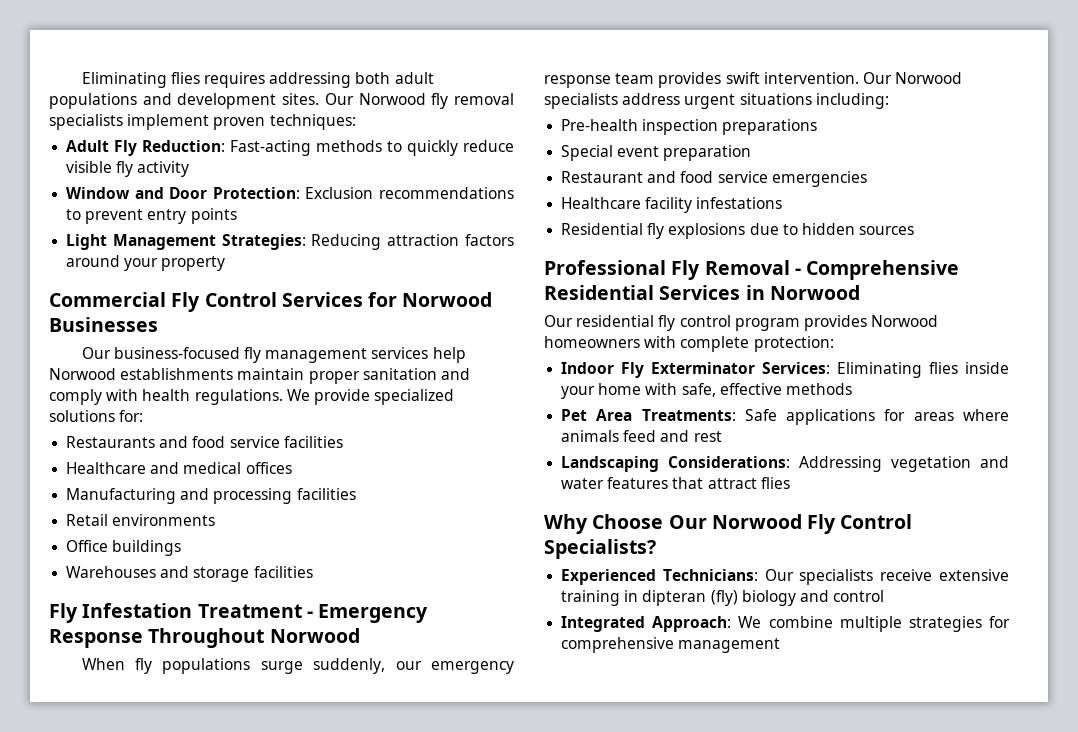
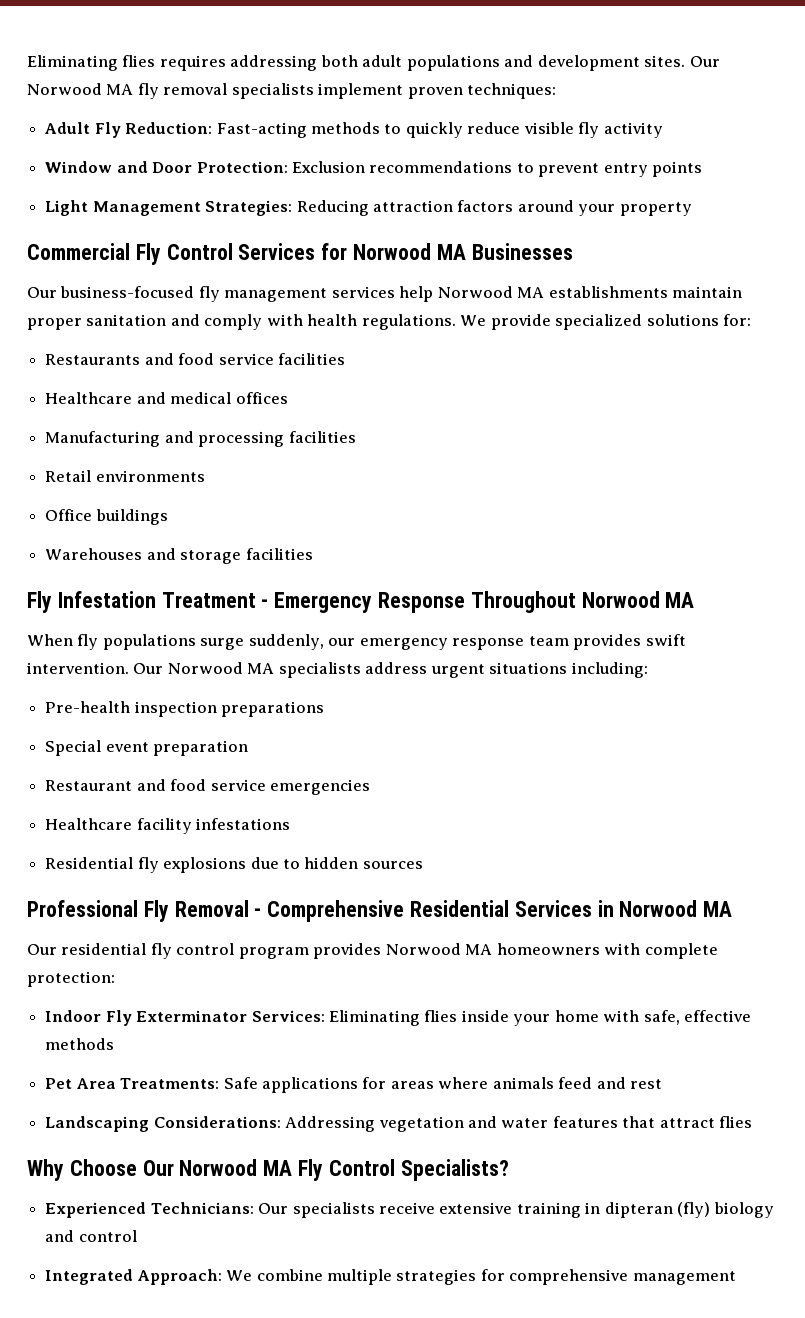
- Our Norwood fly removal specialists implement proven techniques:
+ Our Norwood MA fly removal specialists implement proven techniques:
- Commercial Fly Control Services for Norwood Businesses
+ Commercial Fly Control Services for Norwood MA Businesses
- Our business-focused fly management services help Norwood establishments maintain proper sanitation and comply with health regulations.
+ Our business-focused fly management services help Norwood MA establishments maintain proper sanitation and comply with health regulations.
- Fly Infestation Treatment - Emergency Response Throughout Norwood
+ Fly Infestation Treatment - Emergency Response Throughout Norwood MA
- Our Norwood specialists address urgent situations including:
+ Our Norwood MA specialists address urgent situations including:
- Professional Fly Removal - Comprehensive Residential Services in Norwood
+ Professional Fly Removal - Comprehensive Residential Services in Norwood MA
- Our residential fly control program provides Norwood homeowners with complete protection:
+ Our residential fly control program provides Norwood MA homeowners with complete protection:
- Why Choose Our Norwood Fly Control Specialists?
+ Why Choose Our Norwood MA Fly Control Specialists?

